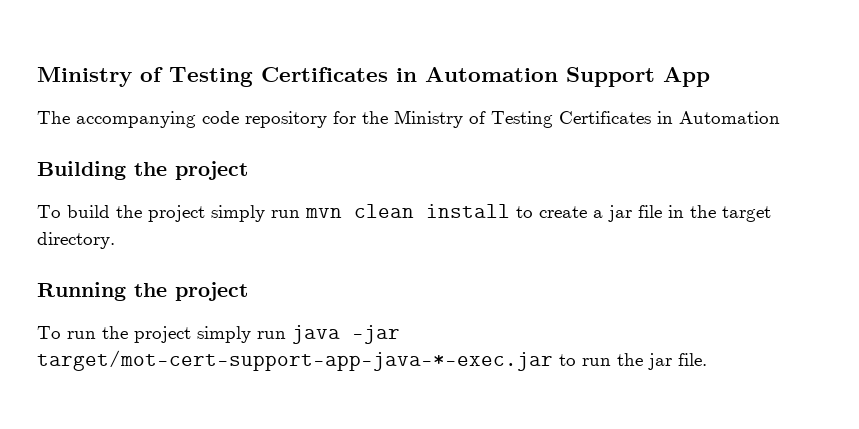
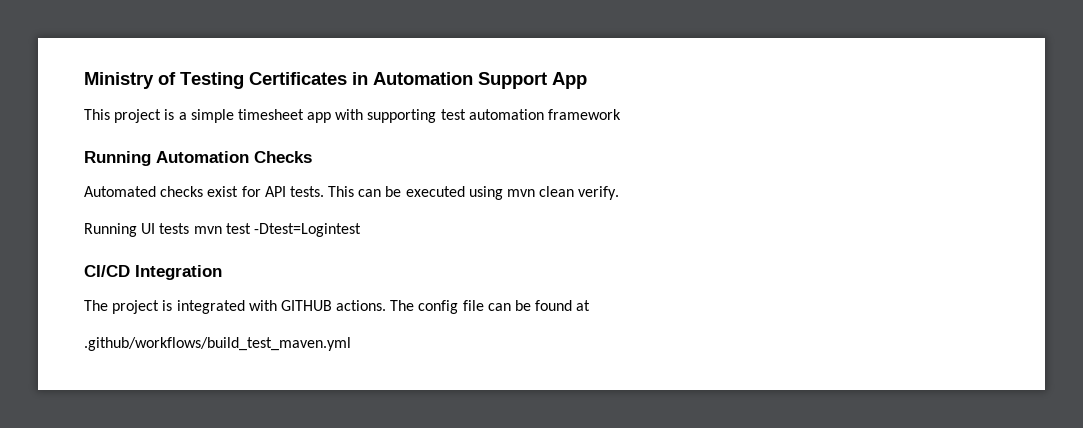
- The accompanying code repository for the Ministry of Testing Certificates in Automation
- Building the project
- To build the project simply run mvn clean install to create a jar file in the target directory.
- Running the project
- To run the project simply run java -jar target/mot-cert-support-app-java-*-exec.jar to run the jar file.
+ This project is a simple timesheet app with supporting test automation framework
+ Running Automation Checks
+ Automated checks exist for API tests. This can be executed using mvn clean verify.
+ Running UI tests mvn test -Dtest=Logintest
+ CI/CD Integration
+ The project is integrated with GITHUB actions. The config file can be found at
+ .github/workflows/build_test_maven.yml

